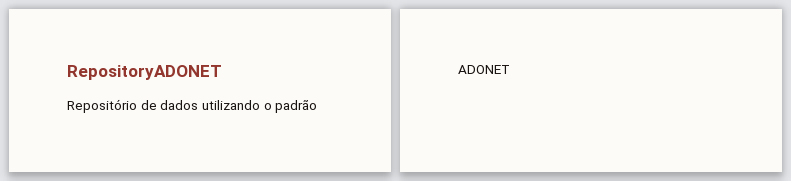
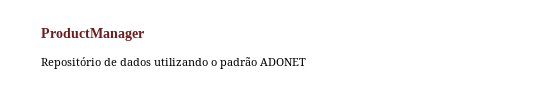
- RepositoryADONET
+ ProductManager

